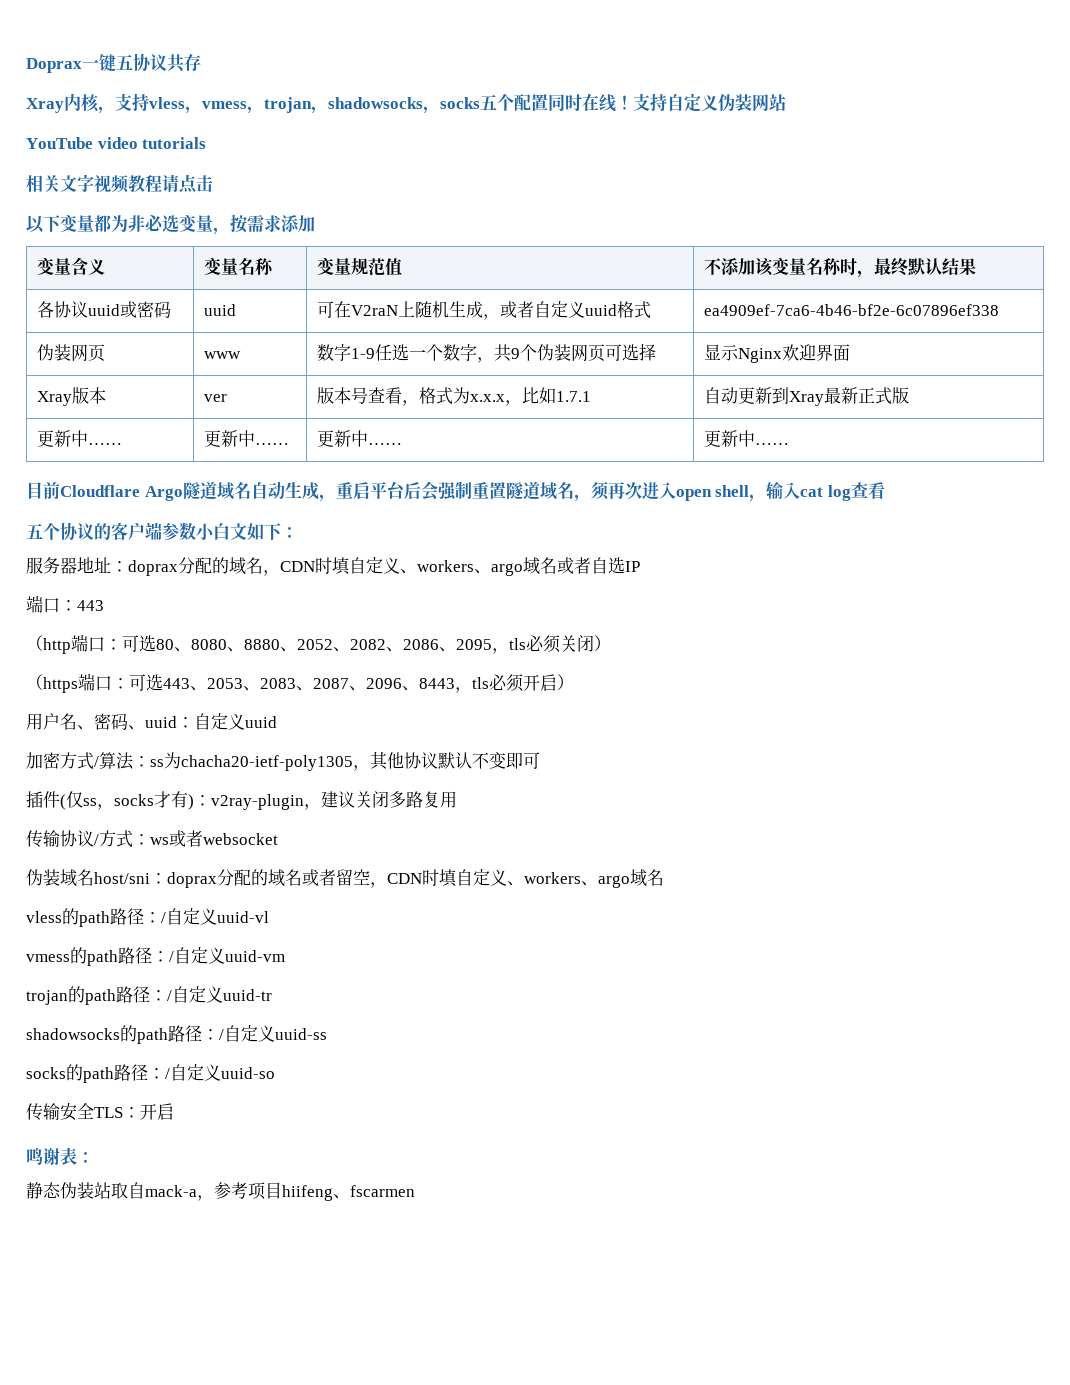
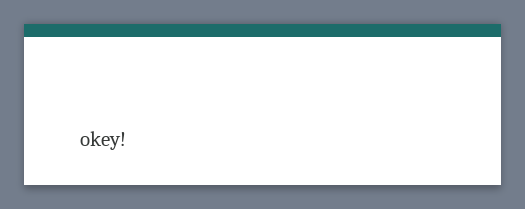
- Doprax一键五协议共存
- Xray内核，支持vless，vmess，trojan，shadowsocks，socks五个配置同时在线！支持自定义伪装网站
- YouTube video tutorials
- 相关文字视频教程请点击
- 以下变量都为非必选变量，按需求添加
- 变量含义 | 变量名称 | 变量规范值 | 不添加该变量名称时，最终默认结果
- 各协议uuid或密码 | uuid | 可在V2raN上随机生成，或者自定义uuid格式 | ea4909ef-7ca6-4b46-bf2e-6c07896ef338
- 伪装网页 | www | 数字1-9任选一个数字，共9个伪装网页可选择 | 显示Nginx欢迎界面
- Xray版本 | ver | 版本号查看，格式为x.x.x，比如1.7.1 | 自动更新到Xray最新正式版
- 更新中…… | 更新中…… | 更新中…… | 更新中……
- 目前Cloudflare Argo隧道域名自动生成，重启平台后会强制重置隧道域名，须再次进入open shell，输入cat log查看
- 五个协议的客户端参数小白文如下：
- 服务器地址：doprax分配的域名，CDN时填自定义、workers、argo域名或者自选IP
- 端口：443
- （http端口：可选80、8080、8880、2052、2082、2086、2095，tls必须关闭）
- （https端口：可选443、2053、2083、2087、2096、8443，tls必须开启）
- 用户名、密码、uuid：自定义uuid
- 加密方式/算法：ss为chacha20-ietf-poly1305，其他协议默认不变即可
- 插件(仅ss，socks才有)：v2ray-plugin，建议关闭多路复用
- 传输协议/方式：ws或者websocket
- 伪装域名host/sni：doprax分配的域名或者留空，CDN时填自定义、workers、argo域名
- vless的path路径：/自定义uuid-vl
- vmess的path路径：/自定义uuid-vm
- trojan的path路径：/自定义uuid-tr
- shadowsocks的path路径：/自定义uuid-ss
- socks的path路径：/自定义uuid-so
- 传输安全TLS：开启
- 鸣谢表：
- 静态伪装站取自mack-a，参考项目hiifeng、fscarmen
+ okey!

